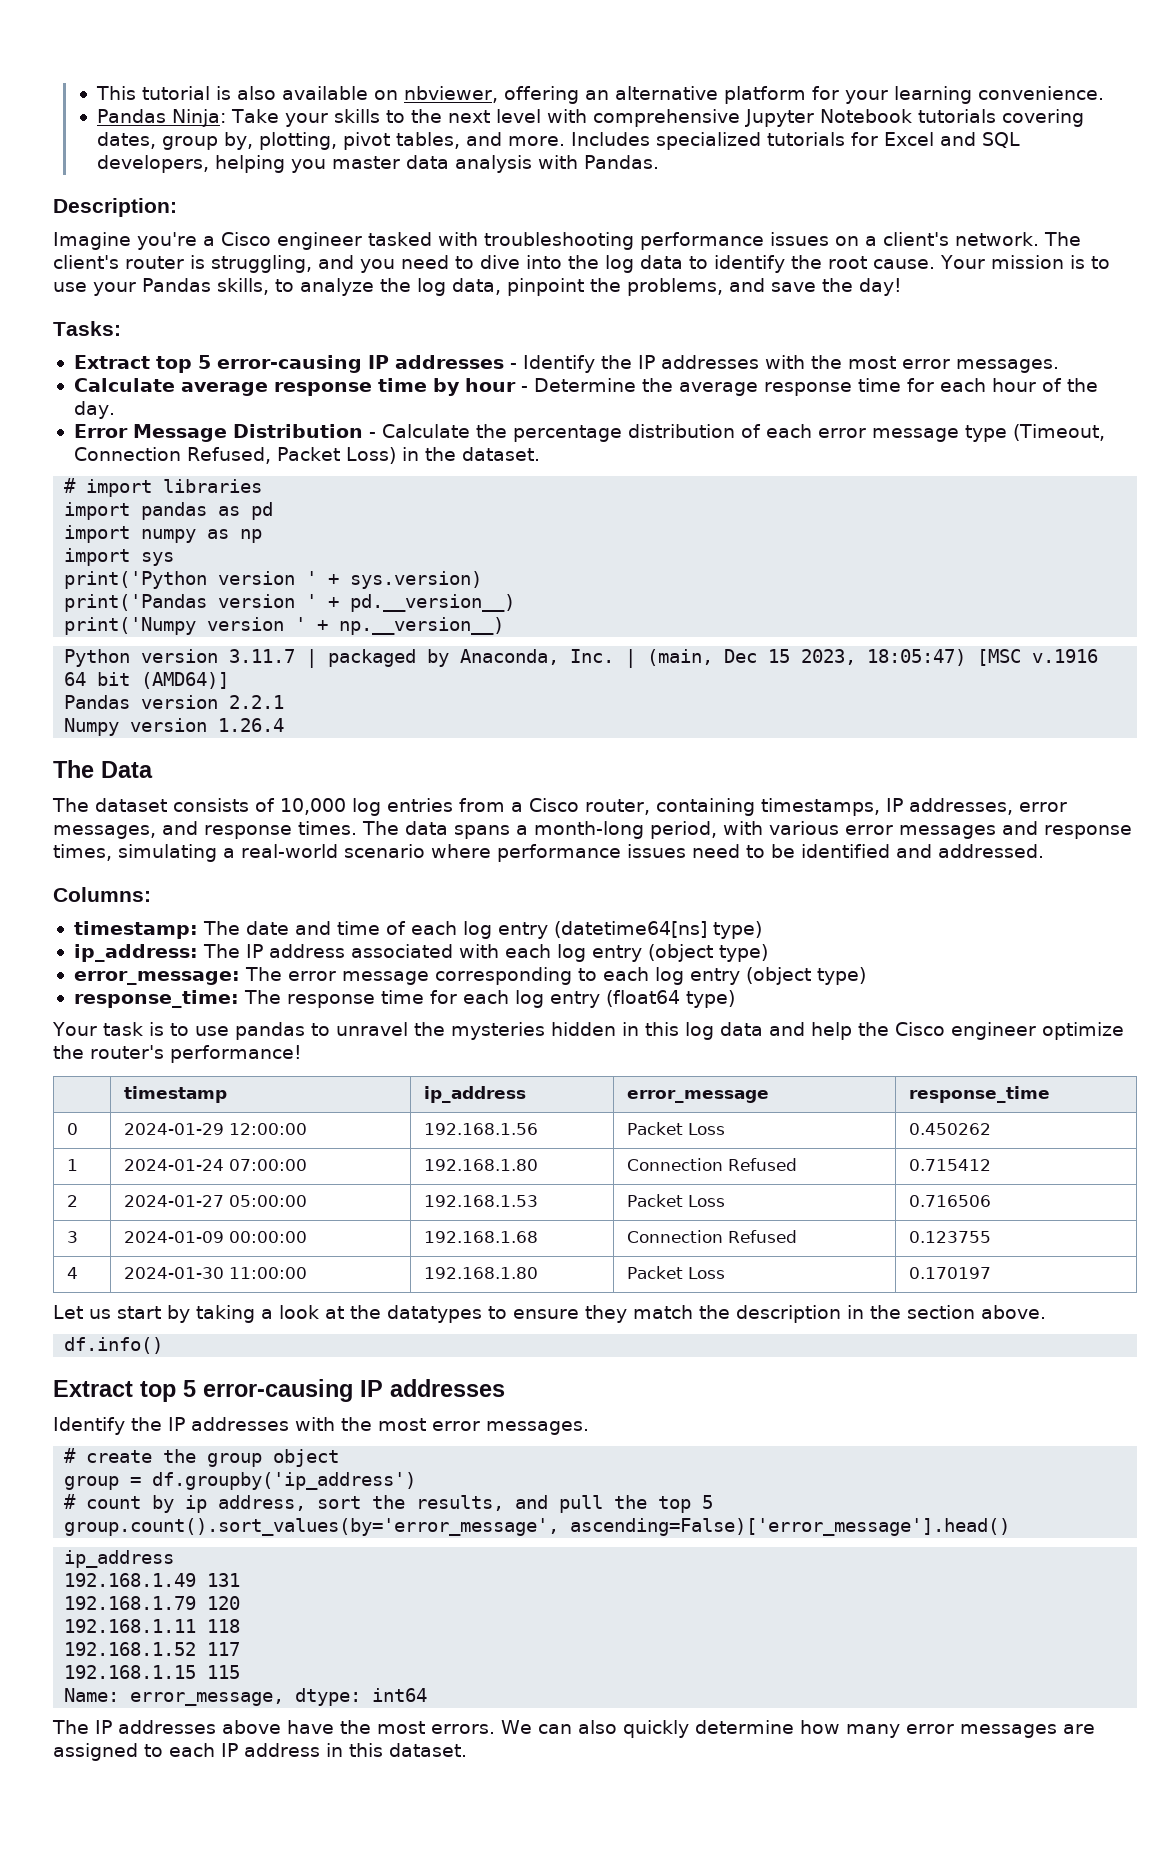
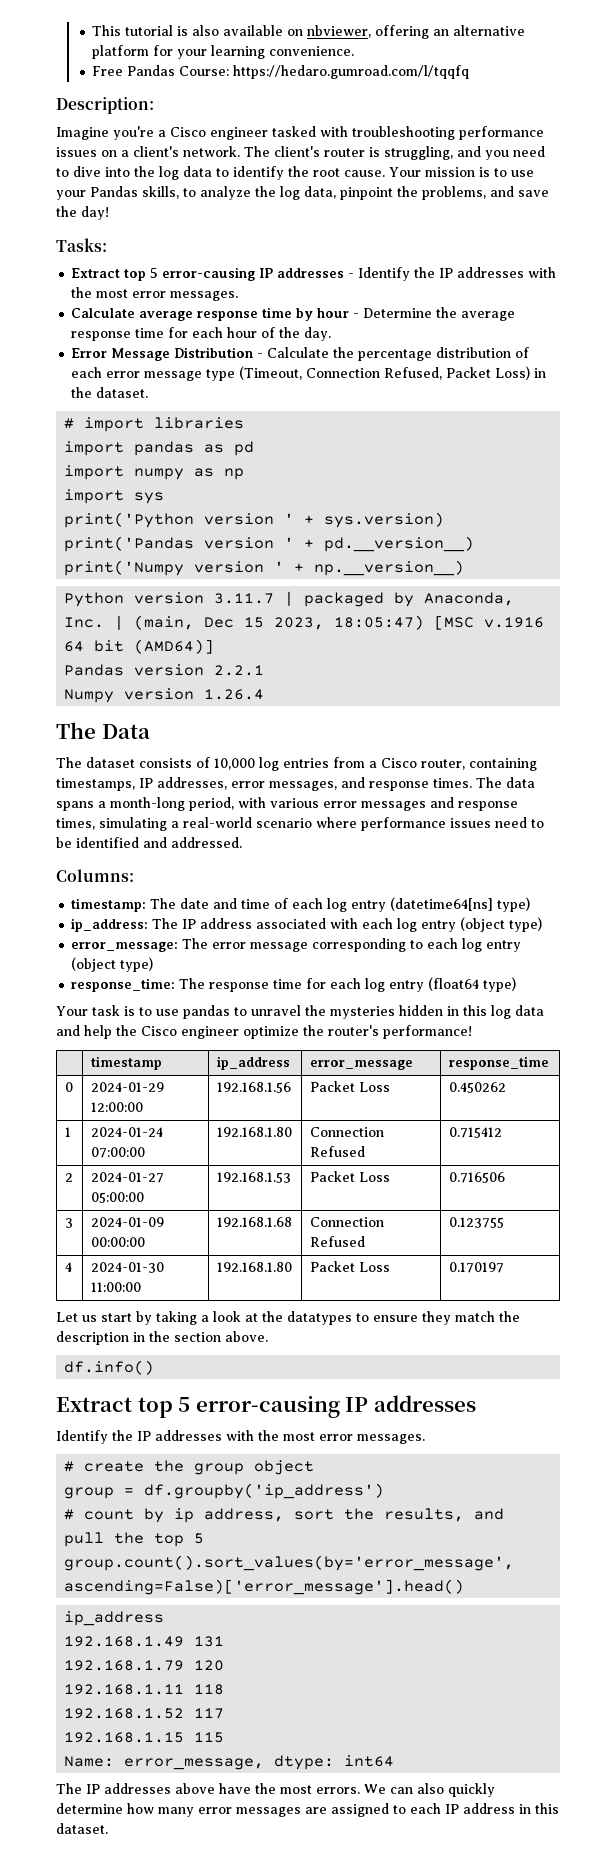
- Pandas Ninja: Take your skills to the next level with comprehensive Jupyter Notebook tutorials covering dates, group by, plotting, pivot tables, and more. Includes specialized tutorials for Excel and SQL developers, helping you master data analysis with Pandas.
+ Free Pandas Course: https://hedaro.gumroad.com/l/tqqfq

